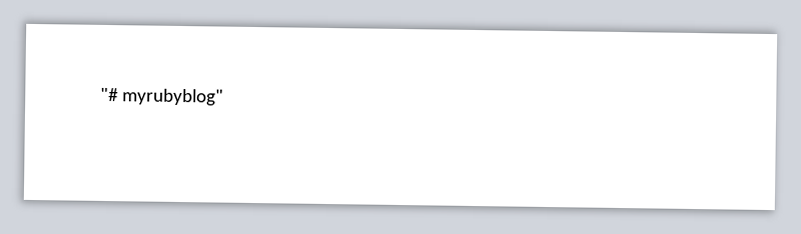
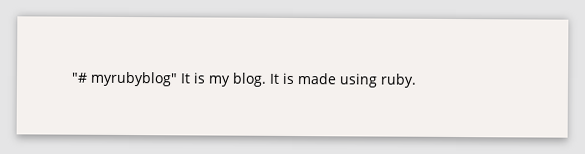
- "# myrubyblog"
+ "# myrubyblog" It is my blog. It is made using ruby.

